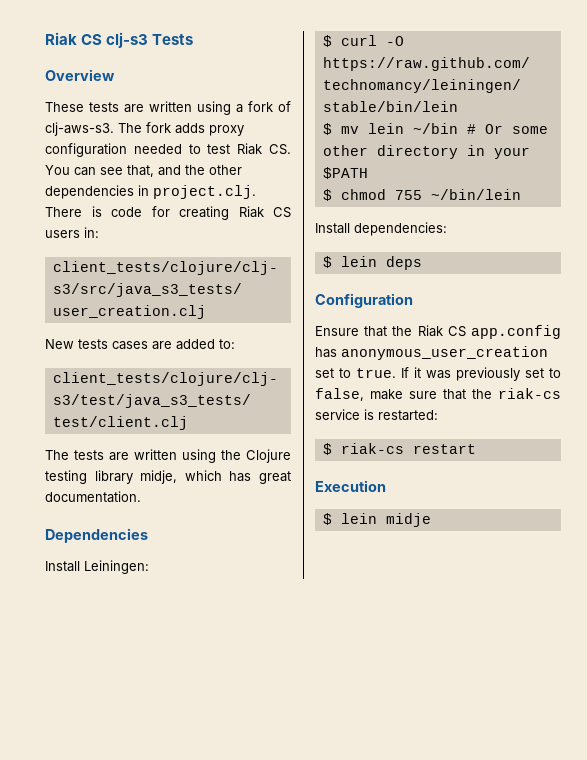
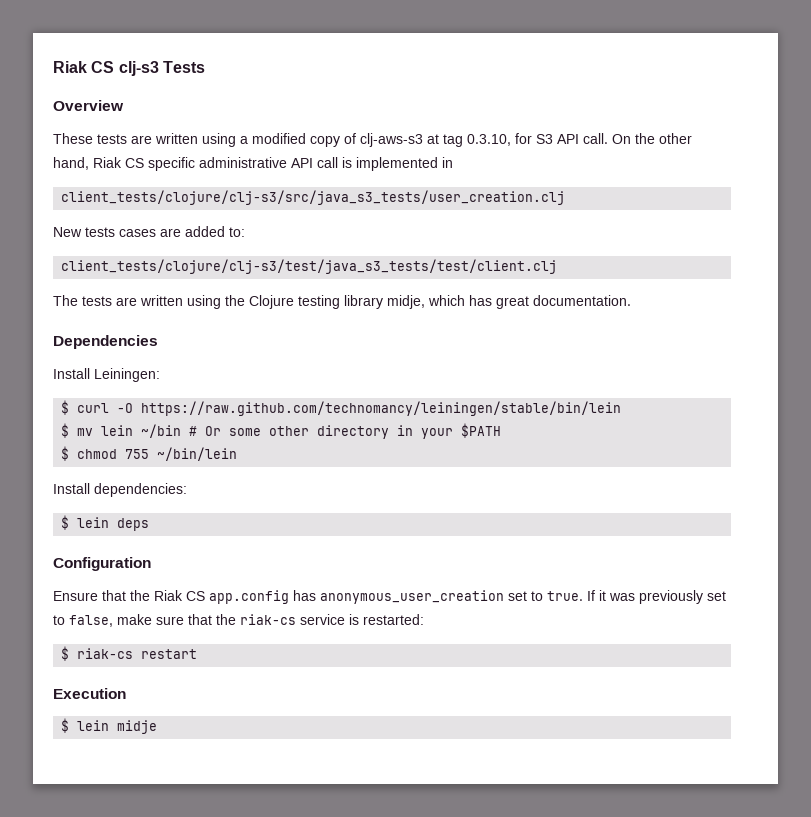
- These tests are written using a fork of clj-aws-s3. The fork adds proxy configuration needed to test Riak CS. You can see that, and the other dependencies in project.clj. There is code for creating Riak CS users in:
+ These tests are written using a modified copy of clj-aws-s3 at tag 0.3.10, for S3 API call. On the other hand, Riak CS specific administrative API call is implemented in

